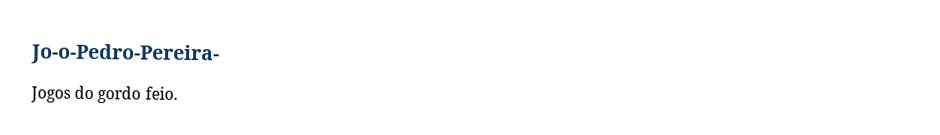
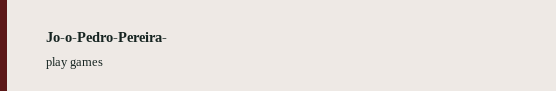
- Jogos do gordo feio.
+ play games

